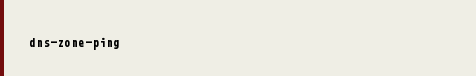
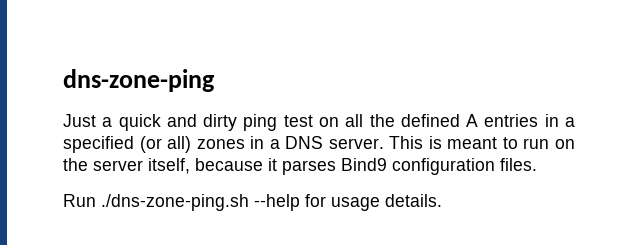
+ Just a quick and dirty ping test on all the defined A entries in a specified (or all) zones in a DNS server. This is meant to run on the server itself, because it parses Bind9 configuration files.
+ Run ./dns-zone-ping.sh --help for usage details.

